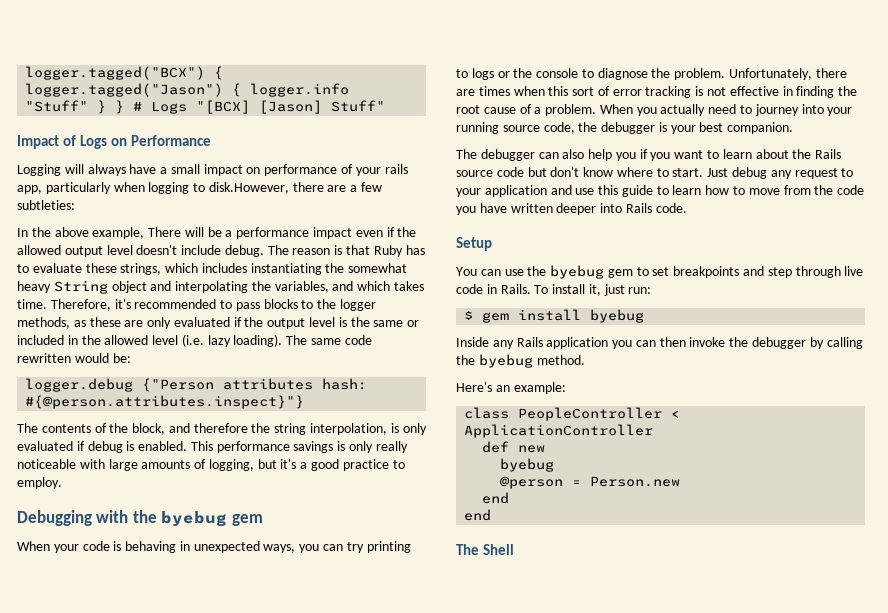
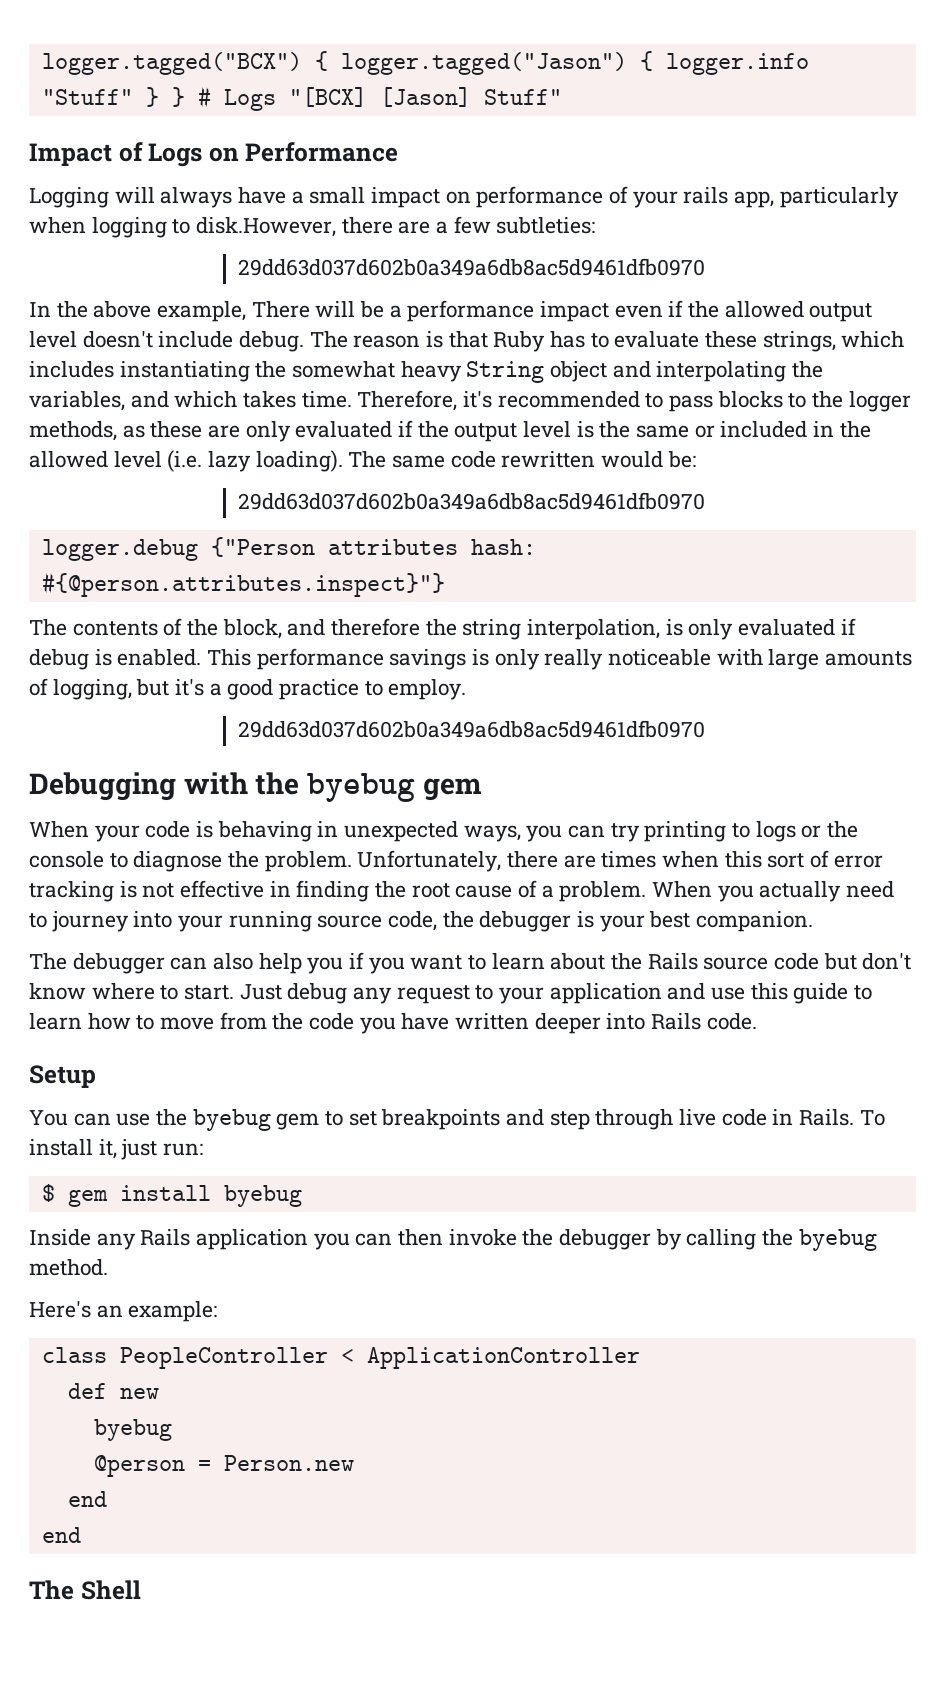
  Logging will always have a small impact on performance of your rails app, particularly when logging to disk.However, there are a few subtleties:
+ 29dd63d037d602b0a349a6db8ac5d9461dfb0970
  The same code rewritten would be:
+ 29dd63d037d602b0a349a6db8ac5d9461dfb0970
  This performance savings is only really noticeable with large amounts of logging, but it's a good practice to employ.
+ 29dd63d037d602b0a349a6db8ac5d9461dfb0970

